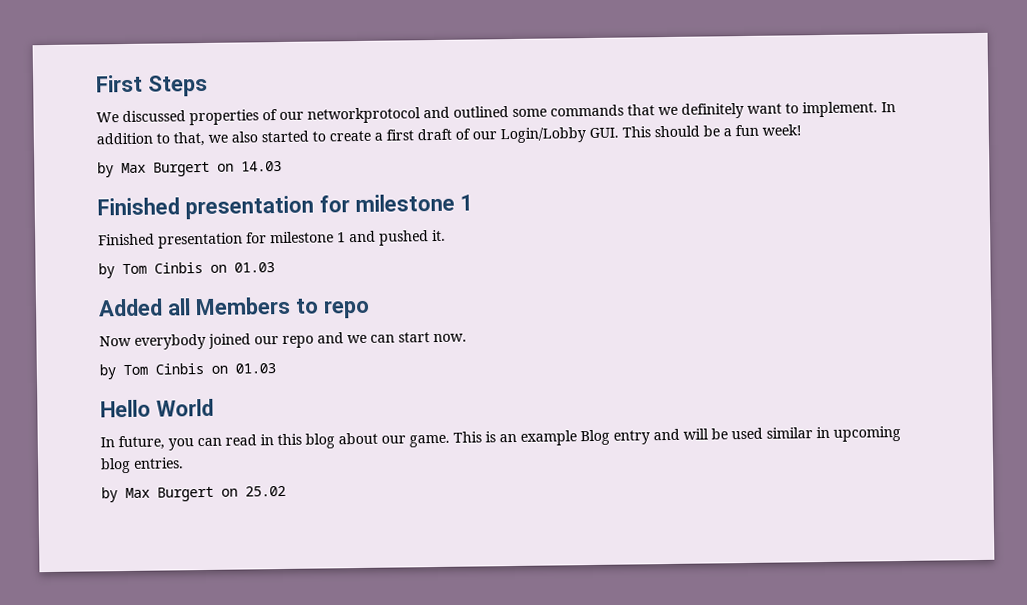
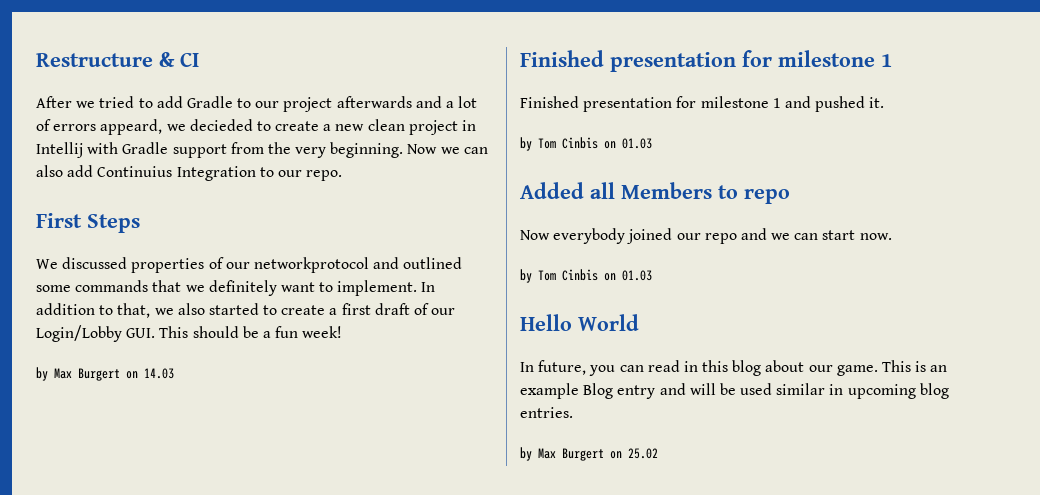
+ Restructure & CI
+ After we tried to add Gradle to our project afterwards and a lot of errors appeard, we decieded to create a new clean project in Intellij with Gradle support from the very beginning. Now we can also add Continuius Integration to our repo.

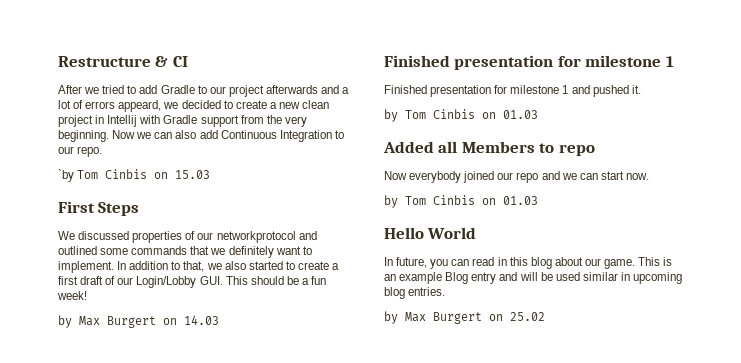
- After we tried to add Gradle to our project afterwards and a lot of errors appeard, we decieded to create a new clean project in Intellij with Gradle support from the very beginning.
+ After we tried to add Gradle to our project afterwards and a lot of errors appeard, we decided to create a new clean project in Intellij with Gradle support from the very beginning.
- Now we can also add Continuius Integration to our repo.
+ Now we can also add Continuous Integration to our repo.
+ `by Tom Cinbis on 15.03

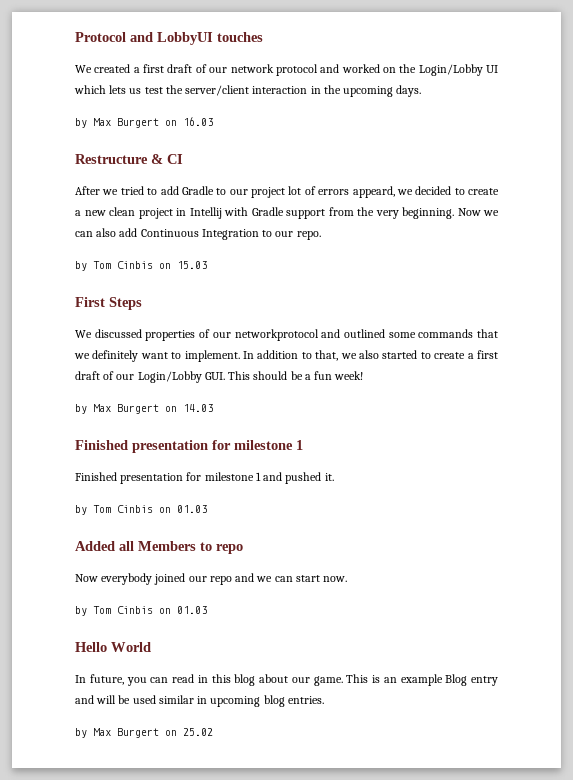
+ Protocol and LobbyUI touches
+ We created a first draft of our network protocol and worked on the Login/Lobby UI which lets us test the server/client interaction in the upcoming days.
+ by Max Burgert on 16.03
- After we tried to add Gradle to our project afterwards and a lot of errors appeard, we decided to create a new clean project in Intellij with Gradle support from the very beginning.
+ After we tried to add Gradle to our project lot of errors appeard, we decided to create a new clean project in Intellij with Gradle support from the very beginning.
- `by Tom Cinbis on 15.03
+ by Tom Cinbis on 15.03

